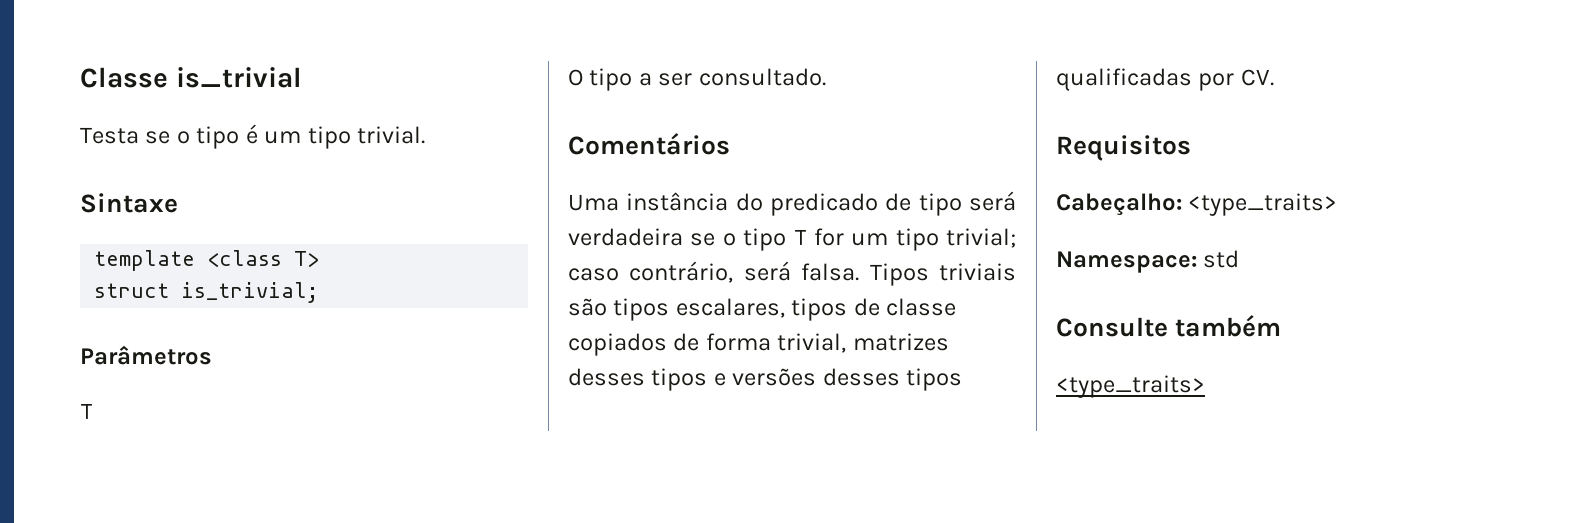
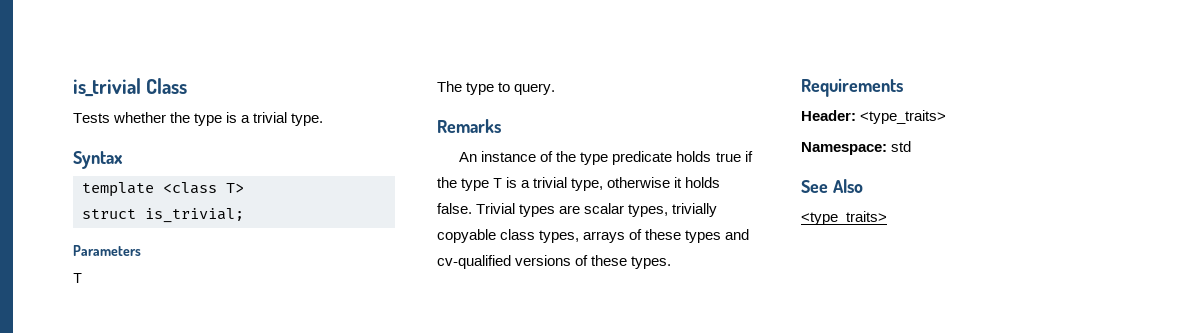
- Classe is_trivial
- Testa se o tipo é um tipo trivial.
- Sintaxe
+ is_trivial Class
+ Tests whether the type is a trivial type.
+ Syntax
- Parâmetros
+ Parameters
- O tipo a ser consultado.
- Comentários
- Uma instância do predicado de tipo será verdadeira se o tipo T for um tipo trivial; caso contrário, será falsa. Tipos triviais são tipos escalares, tipos de classe copiados de forma trivial, matrizes desses tipos e versões desses tipos qualificadas por CV.
- Requisitos
- Cabeçalho: <type_traits>
+ The type to query.
+ Remarks
+ An instance of the type predicate holds true if the type T is a trivial type, otherwise it holds false. Trivial types are scalar types, trivially copyable class types, arrays of these types and cv-qualified versions of these types.
+ Requirements
+ Header: <type_traits>
- Consulte também
+ See Also

